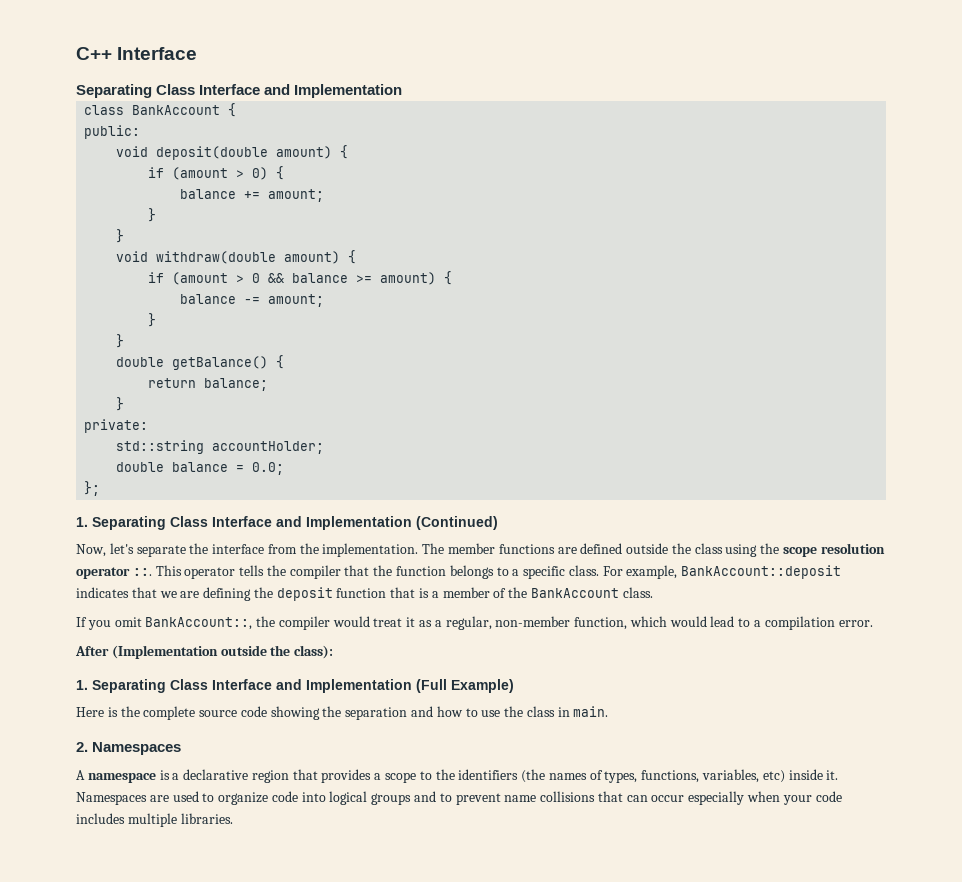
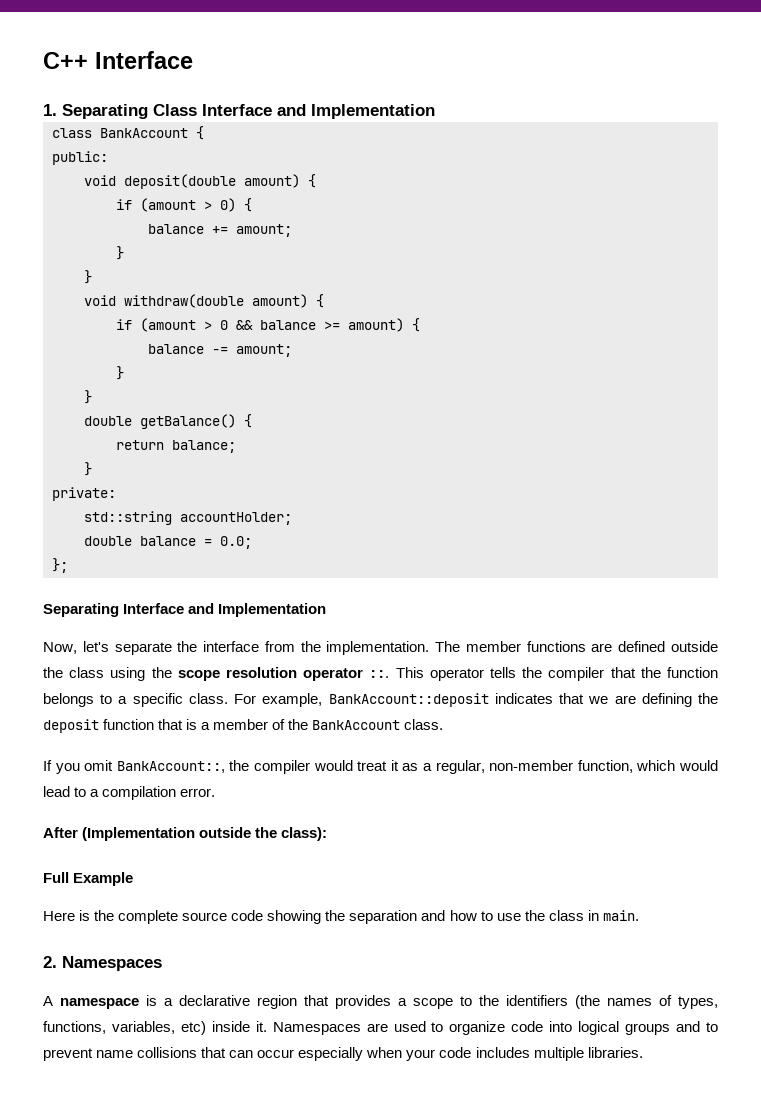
  C++ Interface
- Separating Class Interface and Implementation
+ 1. Separating Class Interface and Implementation
- 1. Separating Class Interface and Implementation (Continued)
+ Separating Interface and Implementation
- 1. Separating Class Interface and Implementation (Full Example)
+ Full Example

